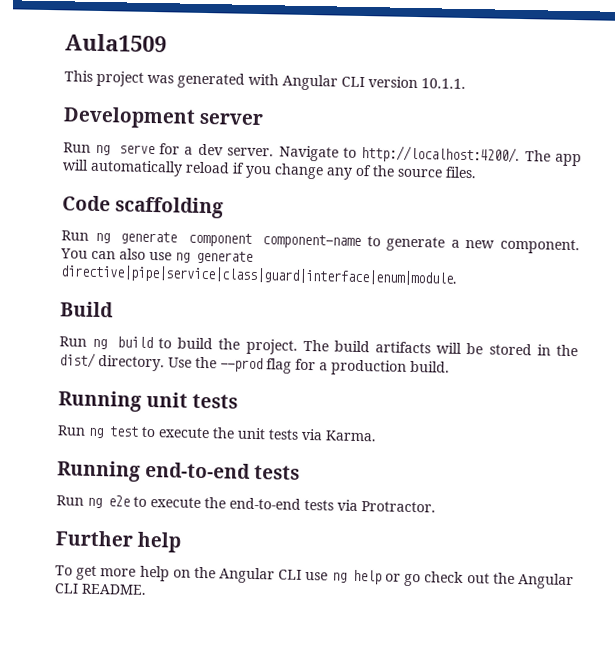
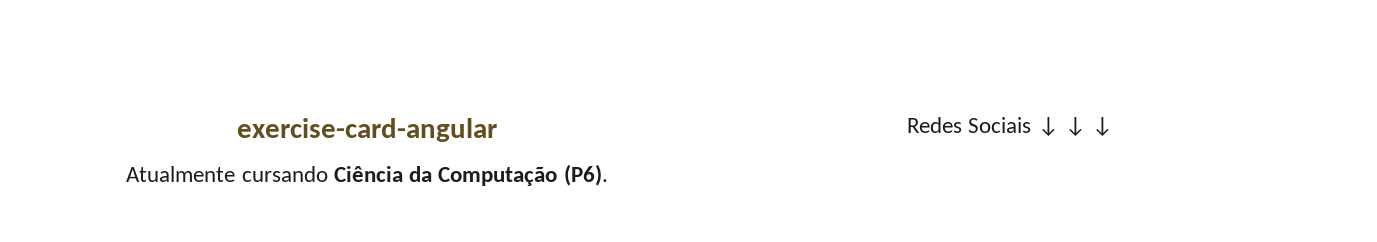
- Aula1509
- This project was generated with Angular CLI version 10.1.1.
- Development server
- Run ng serve for a dev server. Navigate to http://localhost:4200/. The app will automatically reload if you change any of the source files.
- Code scaffolding
- Run ng generate component component-name to generate a new component. You can also use ng generate directive|pipe|service|class|guard|interface|enum|module.
- Build
- Run ng build to build the project. The build artifacts will be stored in the dist/ directory. Use the --prod flag for a production build.
- Running unit tests
- Run ng test to execute the unit tests via Karma.
- Running end-to-end tests
- Run ng e2e to execute the end-to-end tests via Protractor.
- Further help
- To get more help on the Angular CLI use ng help or go check out the Angular CLI README.
+ exercise-card-angular
+ Atualmente cursando Ciência da Computação (P6).
+ Redes Sociais ↓ ↓ ↓

